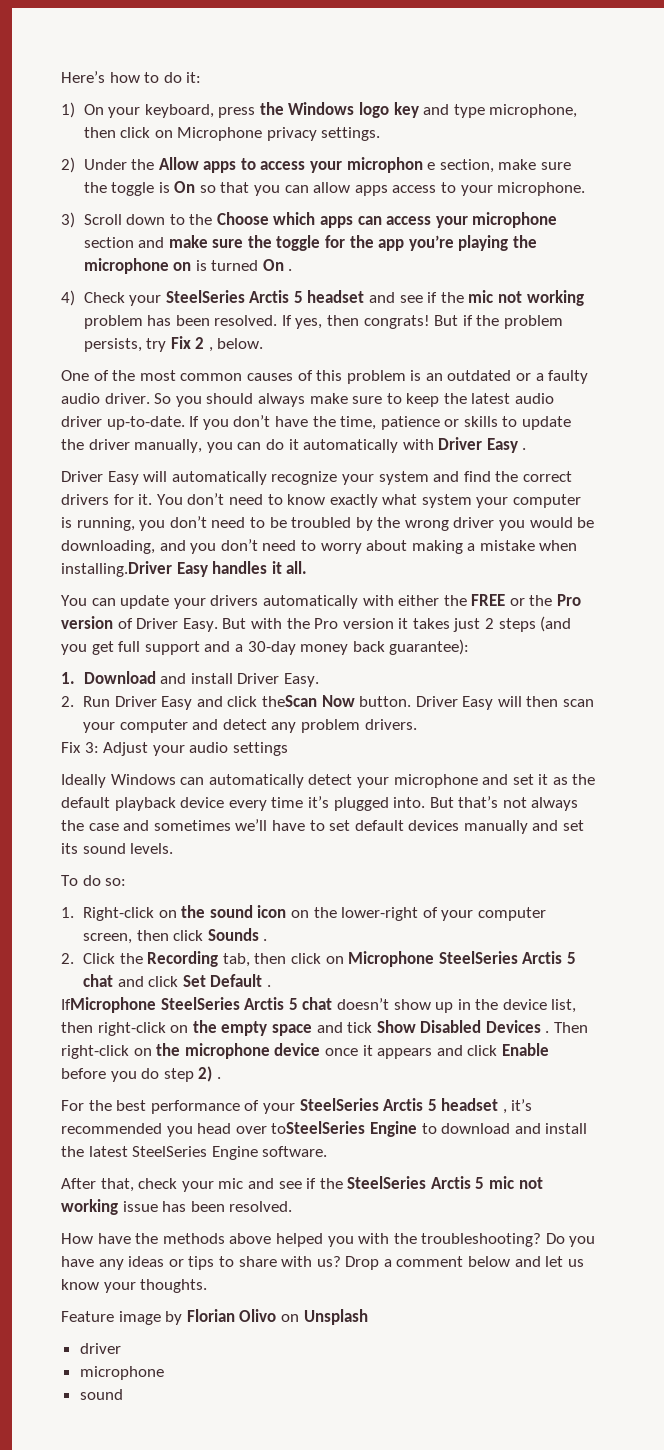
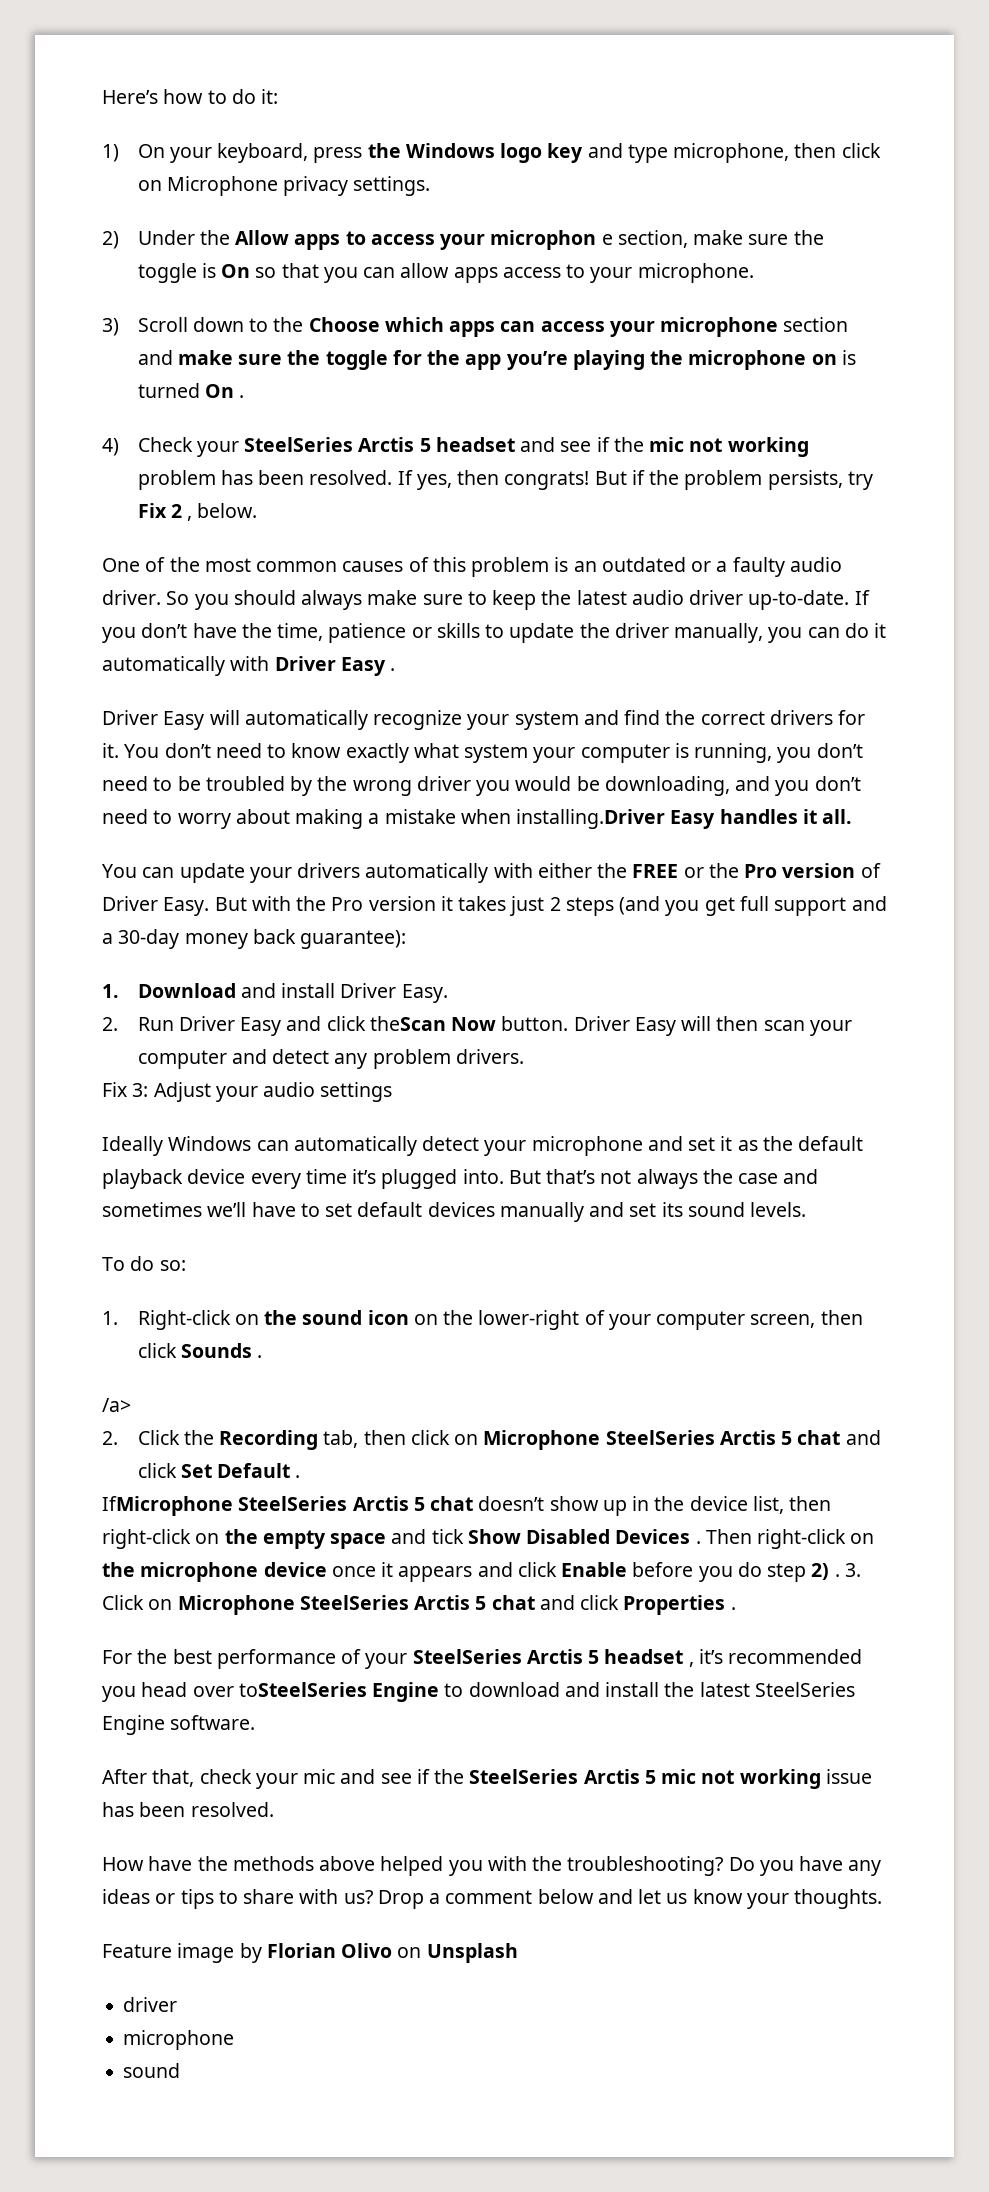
+ /a>
+ 3. Click on Microphone SteelSeries Arctis 5 chat and click Properties .

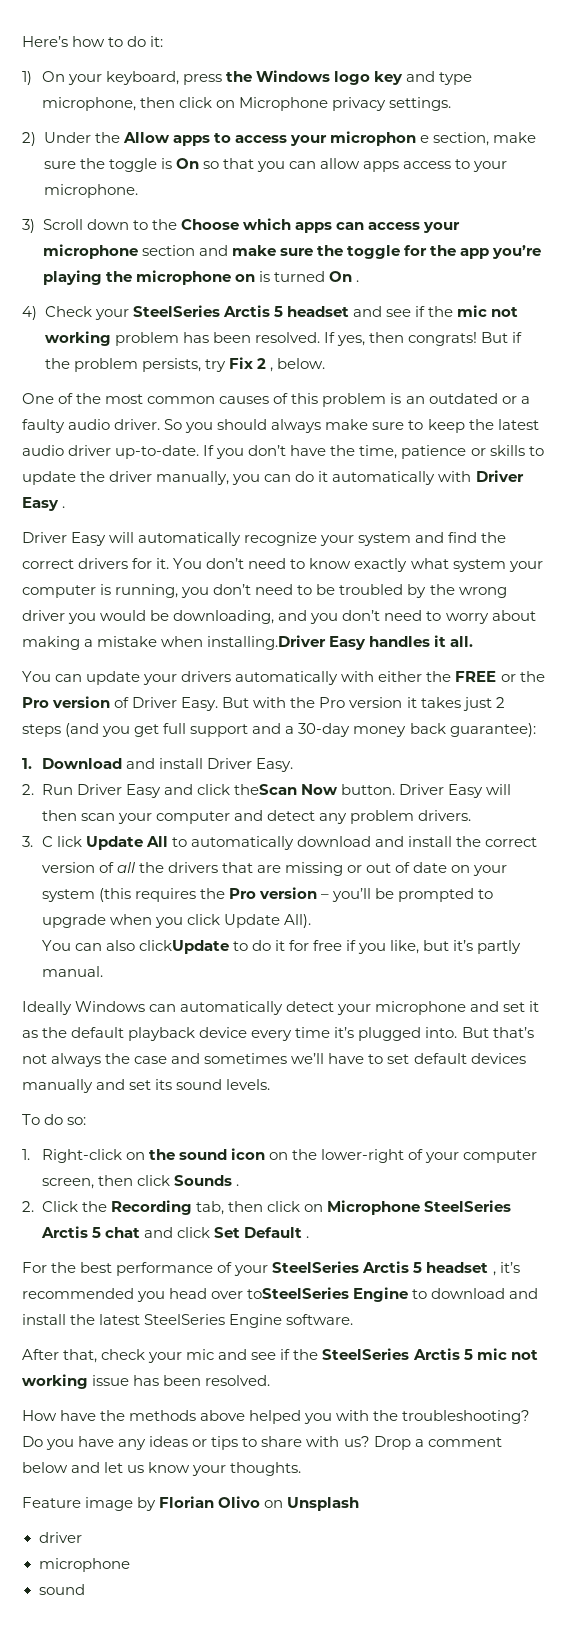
- Fix 3: Adjust your audio settings
+ 3. C lick Update All to automatically download and install the correct version of all the drivers that are missing or out of date on your system (this requires the Pro version – you’ll be prompted to upgrade when you click Update All).
+ You can also clickUpdate to do it for free if you like, but it’s partly manual.
- /a>
- IfMicrophone SteelSeries Arctis 5 chat doesn’t show up in the device list, then right-click on the empty space and tick Show Disabled Devices . Then right-click on the microphone device once it appears and click Enable before you do step 2) . 3. Click on Microphone SteelSeries Arctis 5 chat and click Properties .

